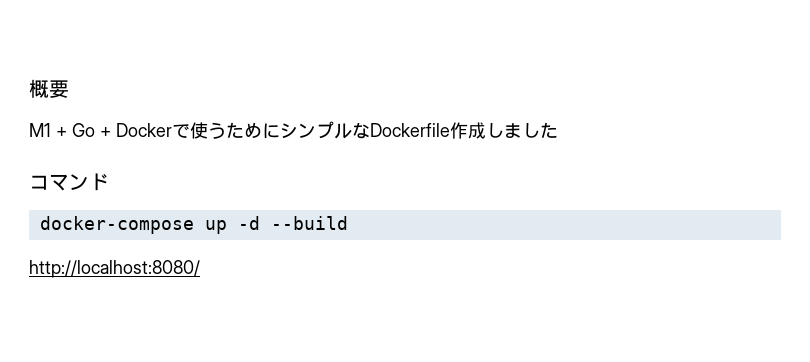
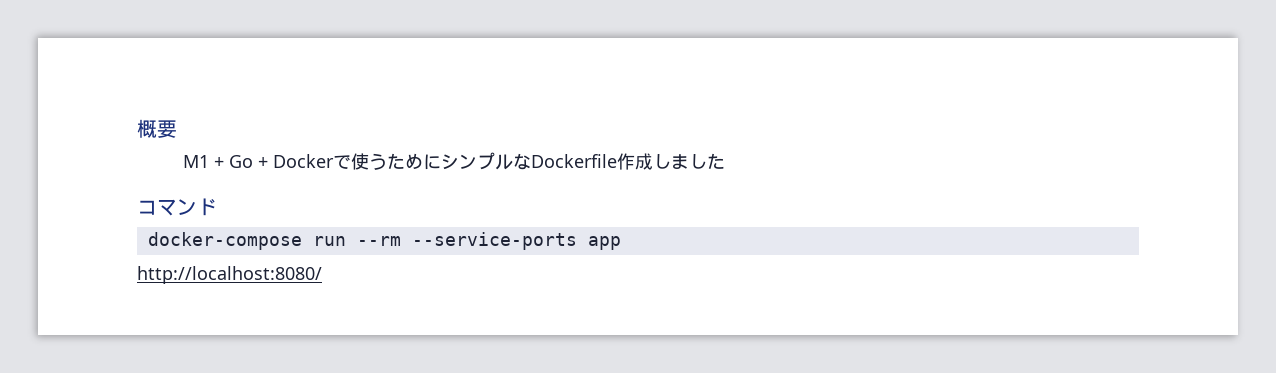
- docker-compose up -d --build
+ docker-compose run --rm --service-ports app

